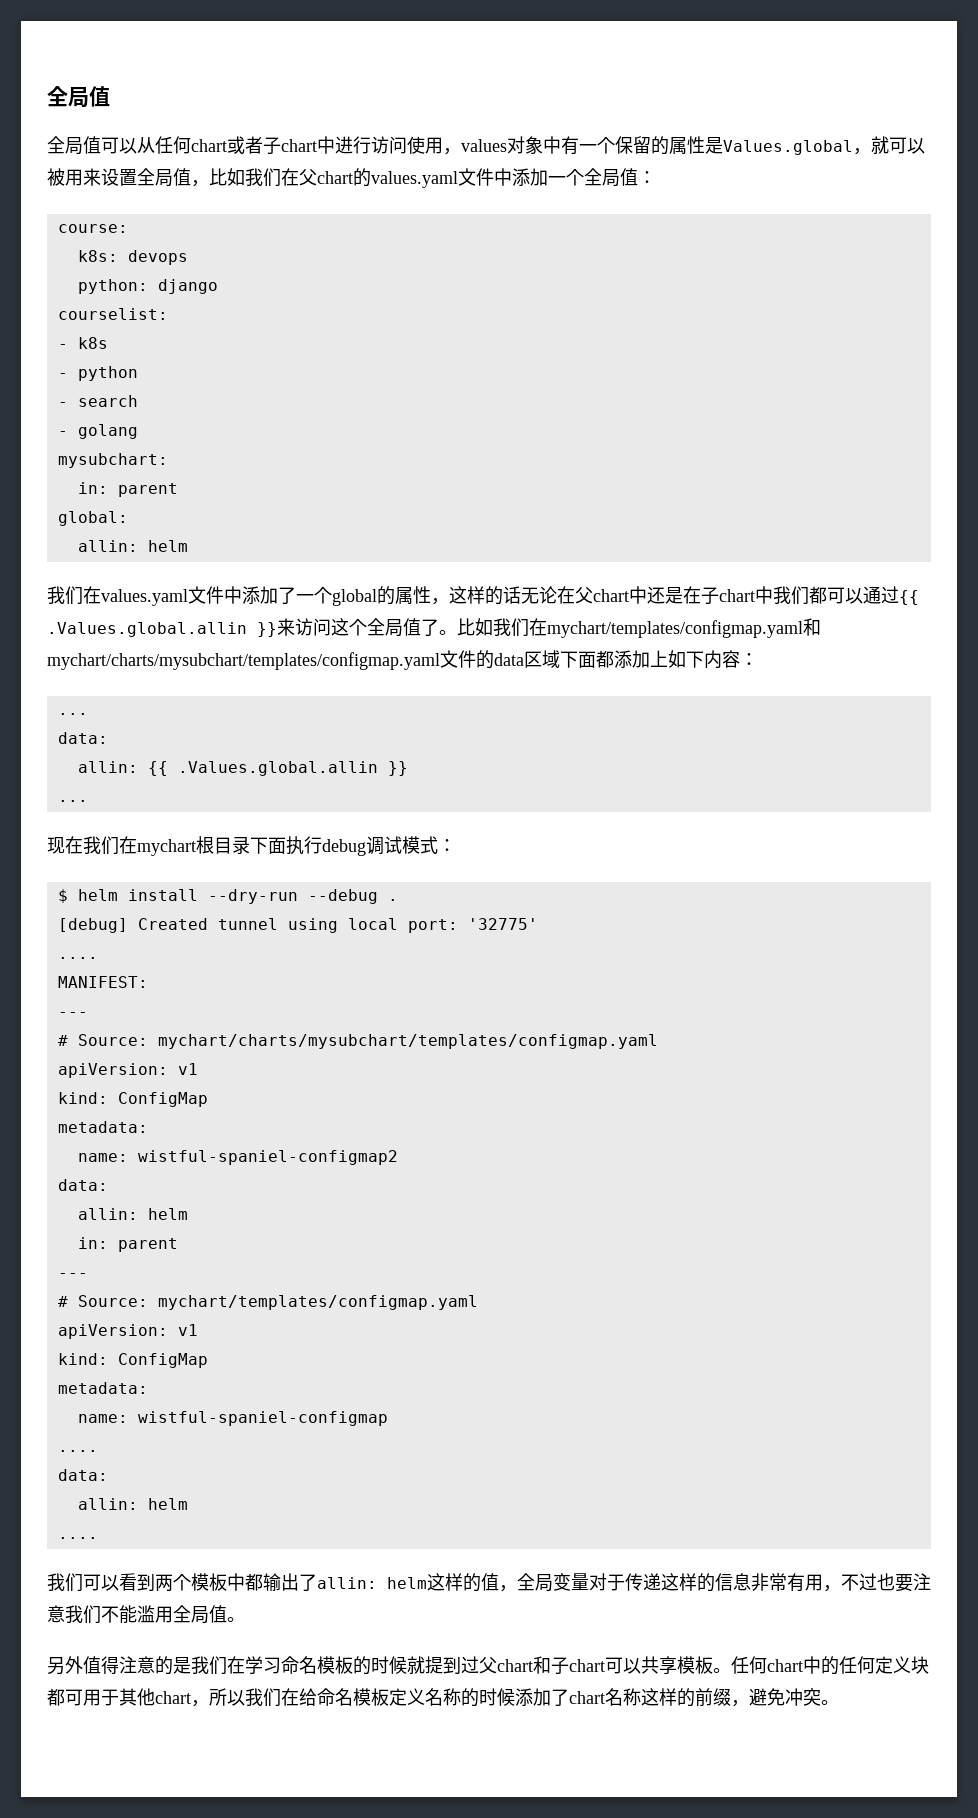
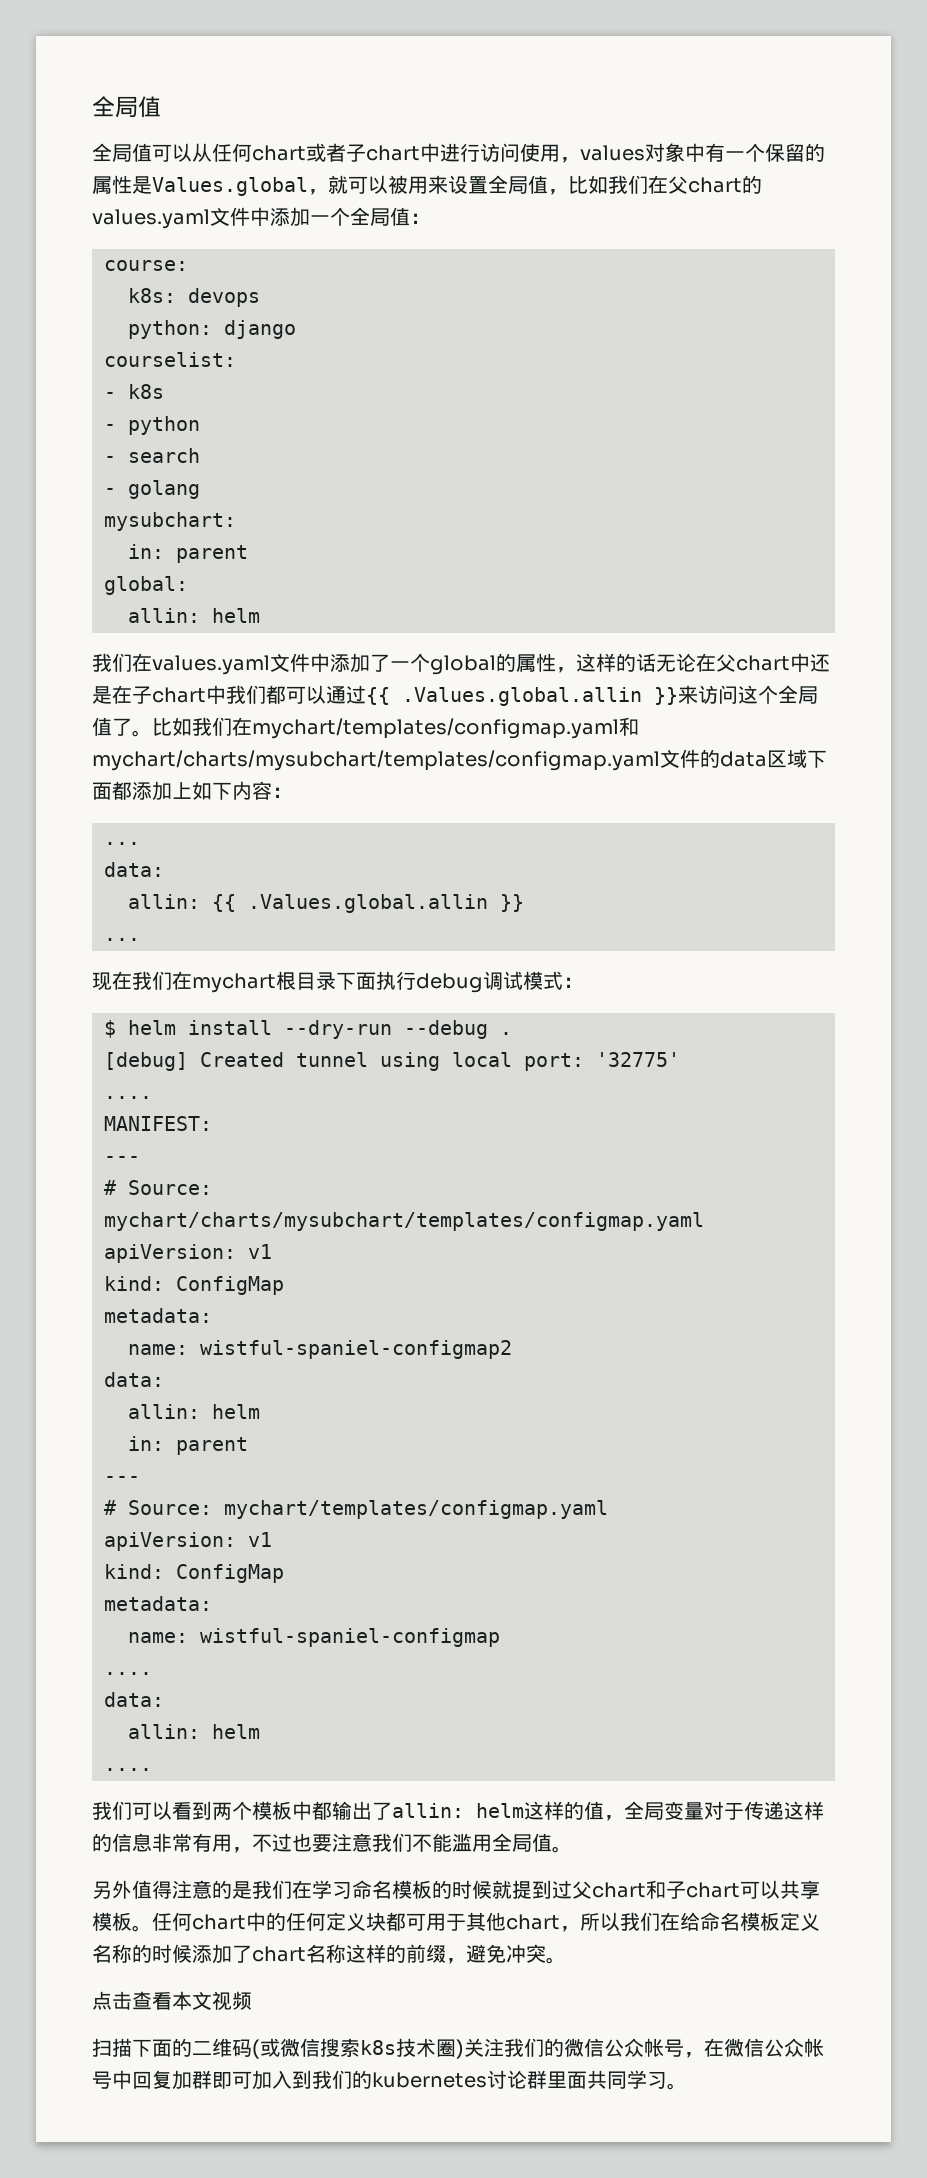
+ 点击查看本文视频
+ 扫描下面的二维码(或微信搜索k8s技术圈)关注我们的微信公众帐号，在微信公众帐号中回复加群即可加入到我们的kubernetes讨论群里面共同学习。

